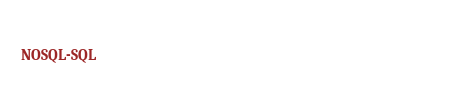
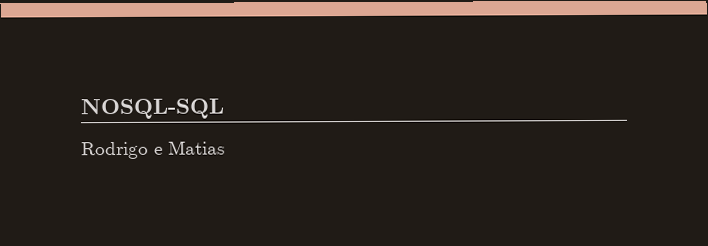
+ Rodrigo e Matias

